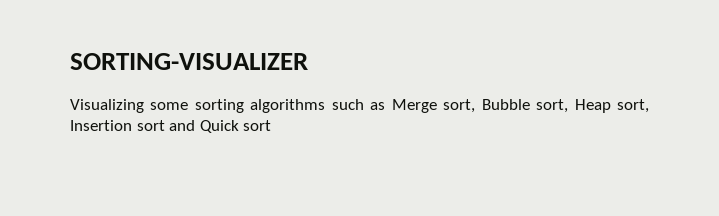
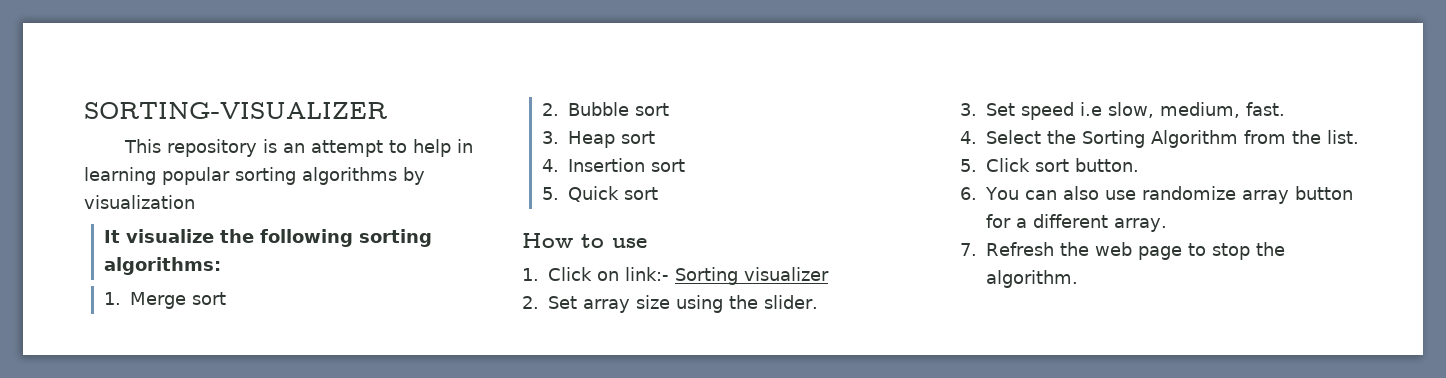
- Visualizing some sorting algorithms such as Merge sort, Bubble sort, Heap sort, Insertion sort and Quick sort
+ This repository is an attempt to help in learning popular sorting algorithms by visualization
+ It visualize the following sorting algorithms:
+ 1. Merge sort
+ 2. Bubble sort
+ 3. Heap sort
+ 4. Insertion sort
+ 5. Quick sort
+ How to use
+ 1. Click on link:- Sorting visualizer
+ 2. Set array size using the slider.
+ 3. Set speed i.e slow, medium, fast.
+ 4. Select the Sorting Algorithm from the list.
+ 5. Click sort button.
+ 6. You can also use randomize array button for a different array.
+ 7. Refresh the web page to stop the algorithm.

